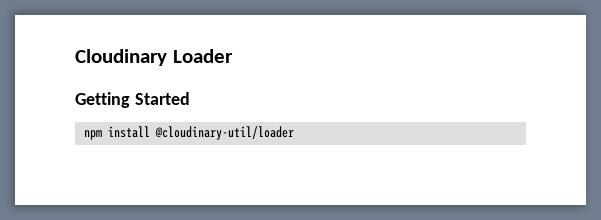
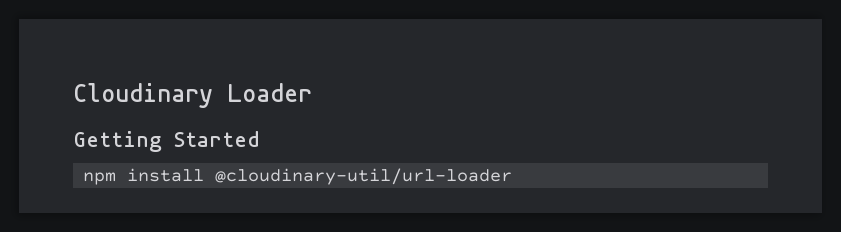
- npm install @cloudinary-util/loader
+ npm install @cloudinary-util/url-loader

